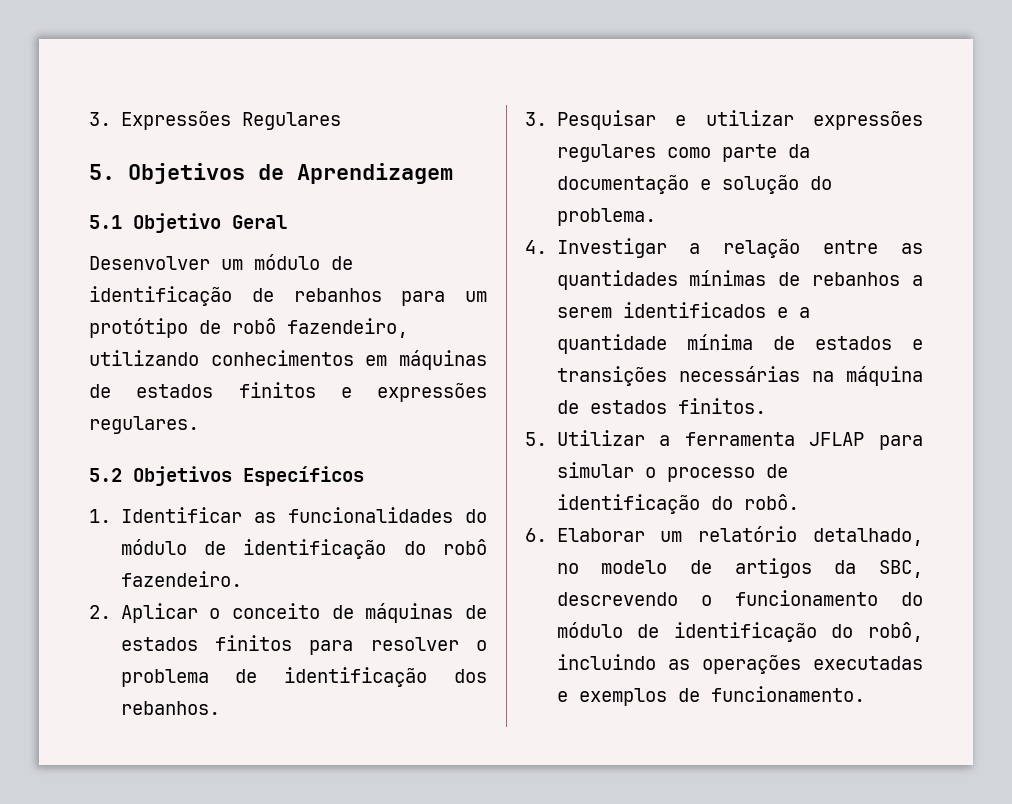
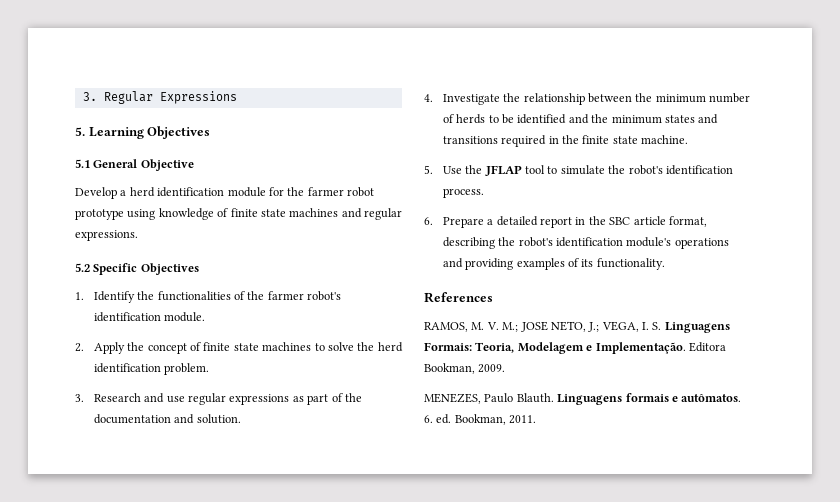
- 3. Expressões Regulares
- 5. Objetivos de Aprendizagem
- 5.1 Objetivo Geral
- Desenvolver um módulo de identificação de rebanhos para um protótipo de robô fazendeiro, utilizando conhecimentos em máquinas de estados finitos e expressões regulares.
+ 3. Regular Expressions
+ 5. Learning Objectives
+ 5.1 General Objective
+ Develop a herd identification module for the farmer robot prototype using knowledge of finite state machines and regular expressions.
- 5.2 Objetivos Específicos
- 1. Identificar as funcionalidades do módulo de identificação do robô fazendeiro.
- 2. Aplicar o conceito de máquinas de estados finitos para resolver o problema de identificação dos rebanhos.
- 3. Pesquisar e utilizar expressões regulares como parte da documentação e solução do problema.
- 4. Investigar a relação entre as quantidades mínimas de rebanhos a serem identificados e a quantidade mínima de estados e transições necessárias na máquina de estados finitos.
- 5. Utilizar a ferramenta JFLAP para simular o processo de identificação do robô.
- 6. Elaborar um relatório detalhado, no modelo de artigos da SBC, descrevendo o funcionamento do módulo de identificação do robô, incluindo as operações executadas e exemplos de funcionamento.
+ 5.2 Specific Objectives
+ 1. Identify the functionalities of the farmer robot's identification module.
+ 2. Apply the concept of finite state machines to solve the herd identification problem.
+ 3. Research and use regular expressions as part of the documentation and solution.
+ 4. Investigate the relationship between the minimum number of herds to be identified and the minimum states and transitions required in the finite state machine.
+ 5. Use the JFLAP tool to simulate the robot's identification process.
+ 6. Prepare a detailed report in the SBC article format, describing the robot's identification module's operations and providing examples of its functionality.
+ References
+ RAMOS, M. V. M.; JOSE NETO, J.; VEGA, I. S. Linguagens Formais: Teoria, Modelagem e Implementação. Editora Bookman, 2009.
+ MENEZES, Paulo Blauth. Linguagens formais e autômatos. 6. ed. Bookman, 2011.

